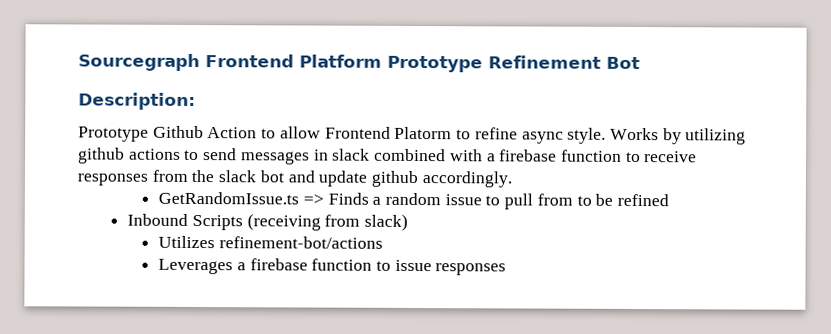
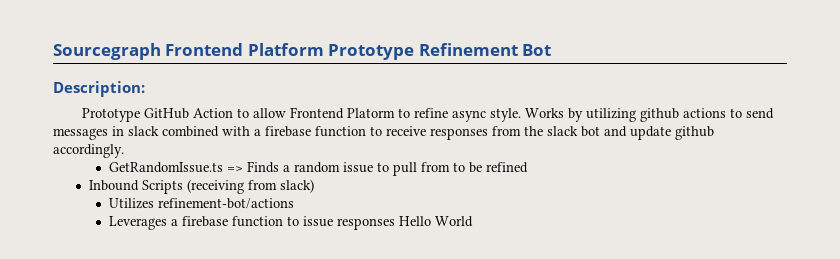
- Prototype Github Action to allow Frontend Platorm to refine async style.
+ Prototype GitHub Action to allow Frontend Platorm to refine async style.
- Leverages a firebase function to issue responses
+ Leverages a firebase function to issue responses Hello World

